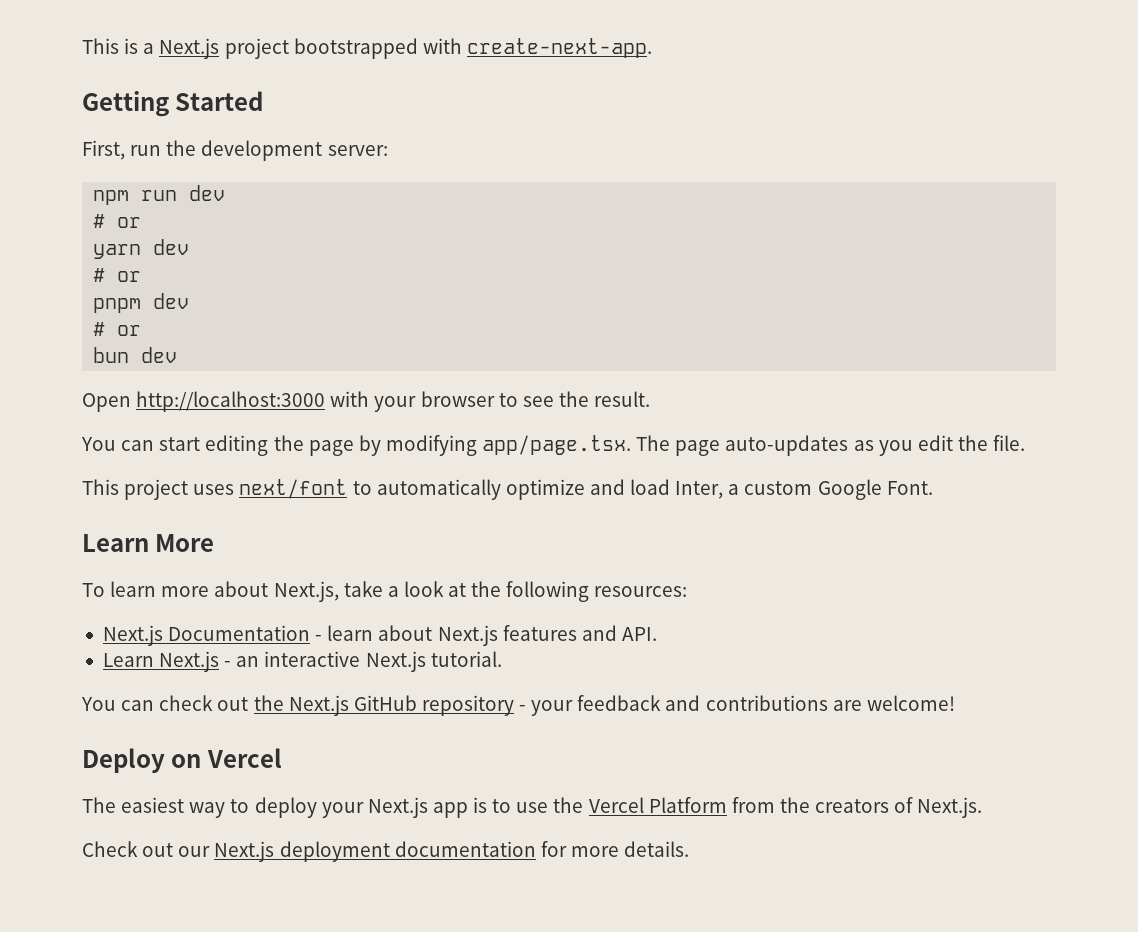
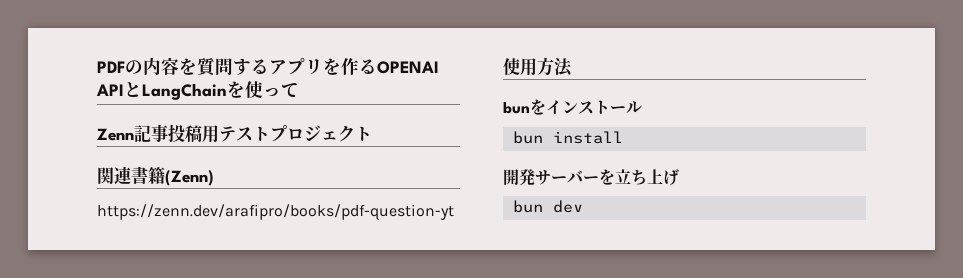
- This is a Next.js project bootstrapped with create-next-app.
- Getting Started
- First, run the development server:
- npm run dev
- # or
- yarn dev
- # or
- pnpm dev
- # or
+ PDFの内容を質問するアプリを作るOPENAI APIとLangChainを使って
+ Zenn記事投稿用テストプロジェクト
+ 関連書籍(Zenn)
+ https://zenn.dev/arafipro/books/pdf-question-yt
+ 使用方法
+ bunをインストール
+ bun install
+ 開発サーバーを立ち上げ
  bun dev
- Open http://localhost:3000 with your browser to see the result.
- You can start editing the page by modifying app/page.tsx. The page auto-updates as you edit the file.
- This project uses next/font to automatically optimize and load Inter, a custom Google Font.
- Learn More
- To learn more about Next.js, take a look at the following resources:
- Next.js Documentation - learn about Next.js features and API.
- Learn Next.js - an interactive Next.js tutorial.
- You can check out the Next.js GitHub repository - your feedback and contributions are welcome!
- Deploy on Vercel
- The easiest way to deploy your Next.js app is to use the Vercel Platform from the creators of Next.js.
- Check out our Next.js deployment documentation for more details.

